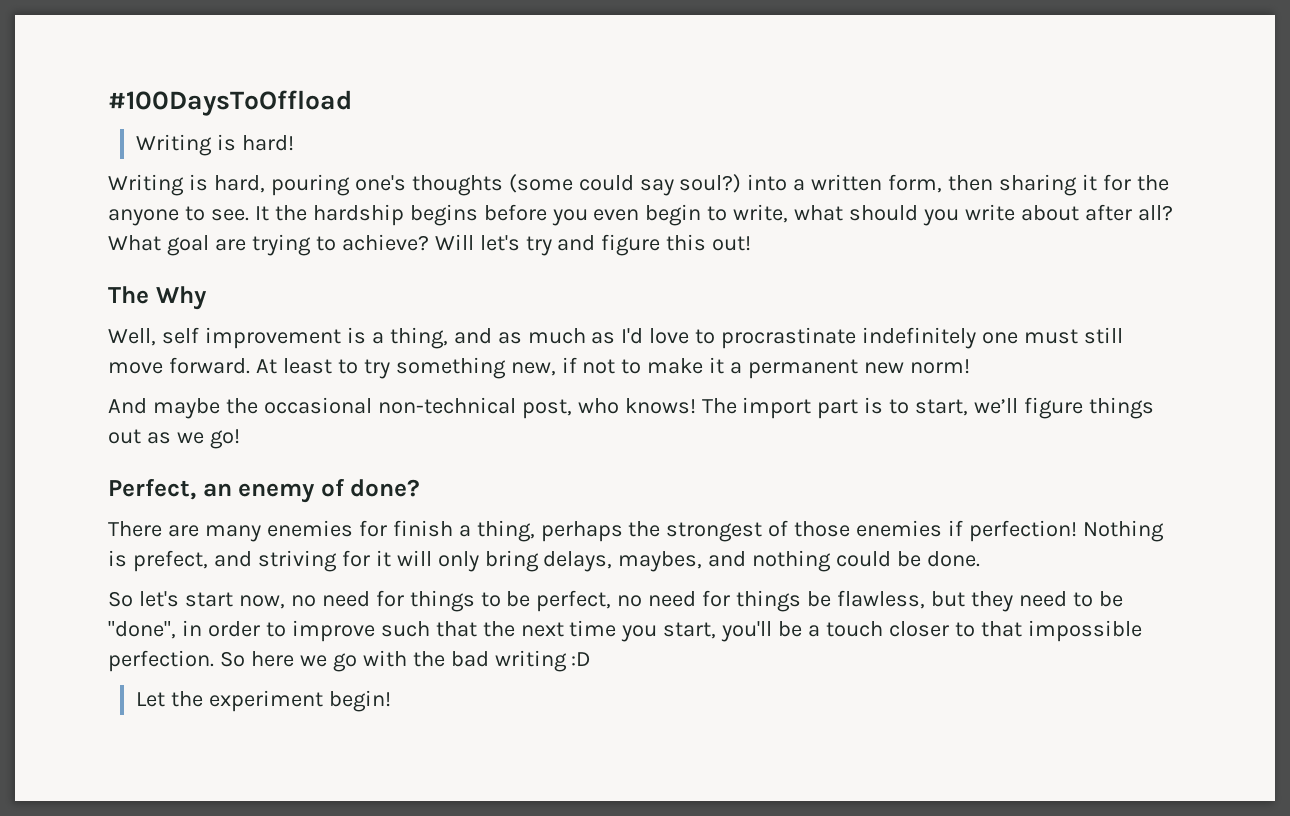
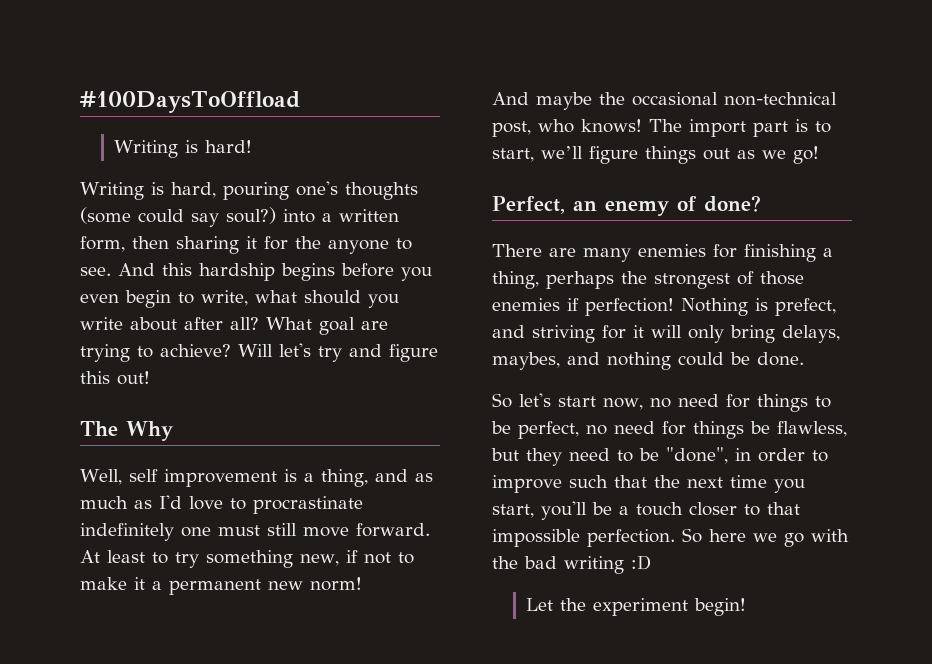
- It the hardship begins before you even begin to write, what should you write about after all?
+ And this hardship begins before you even begin to write, what should you write about after all?
- There are many enemies for finish a thing, perhaps the strongest of those enemies if perfection!
+ There are many enemies for finishing a thing, perhaps the strongest of those enemies if perfection!

